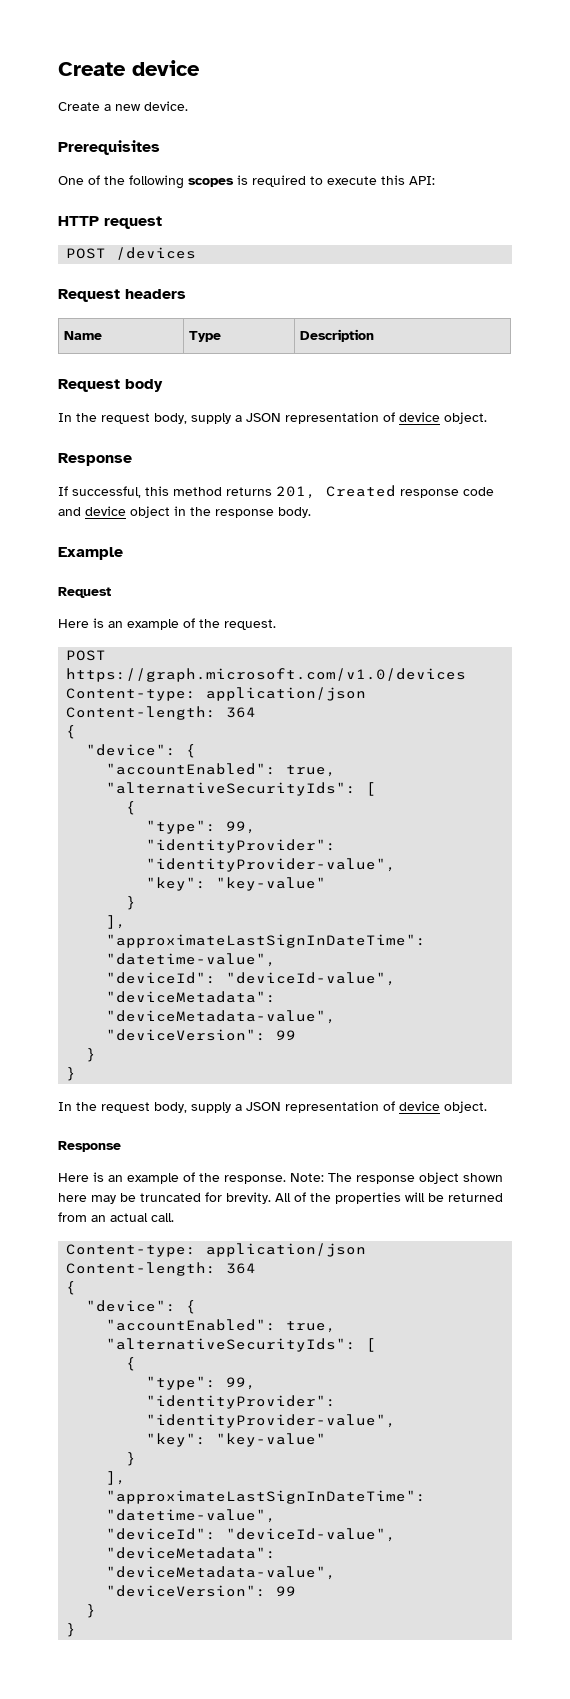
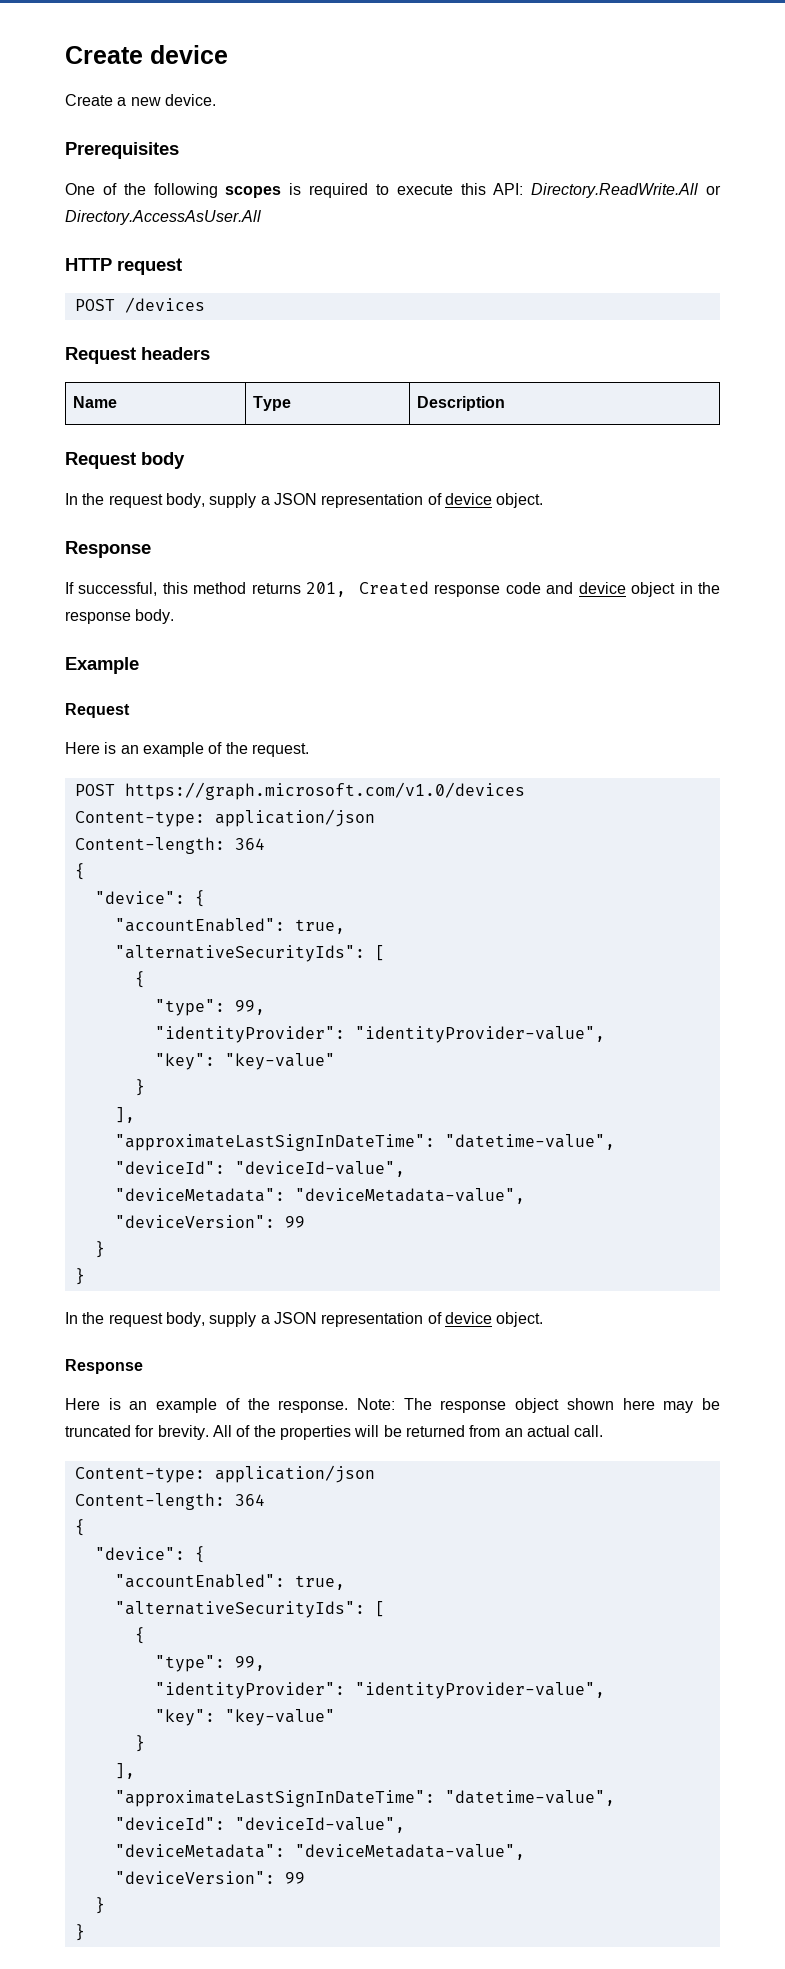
- One of the following scopes is required to execute this API:
+ One of the following scopes is required to execute this API: Directory.ReadWrite.All or Directory.AccessAsUser.All

